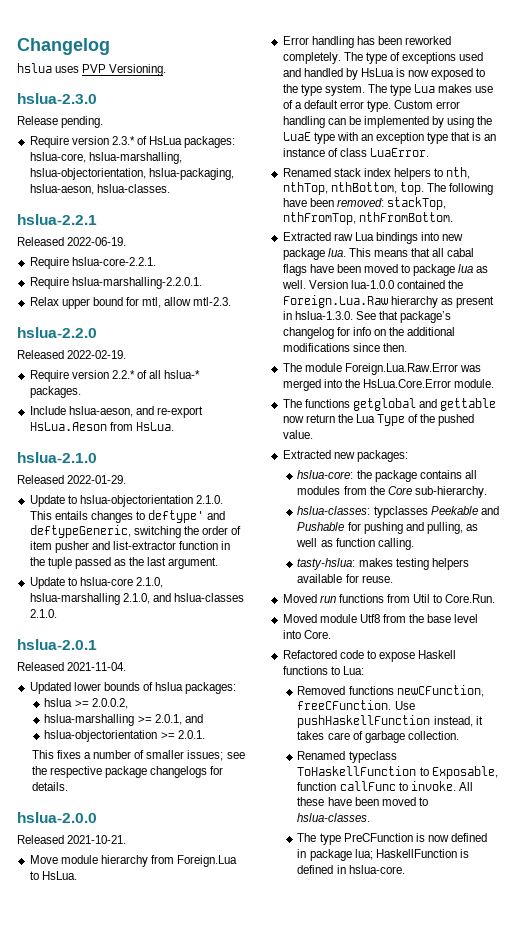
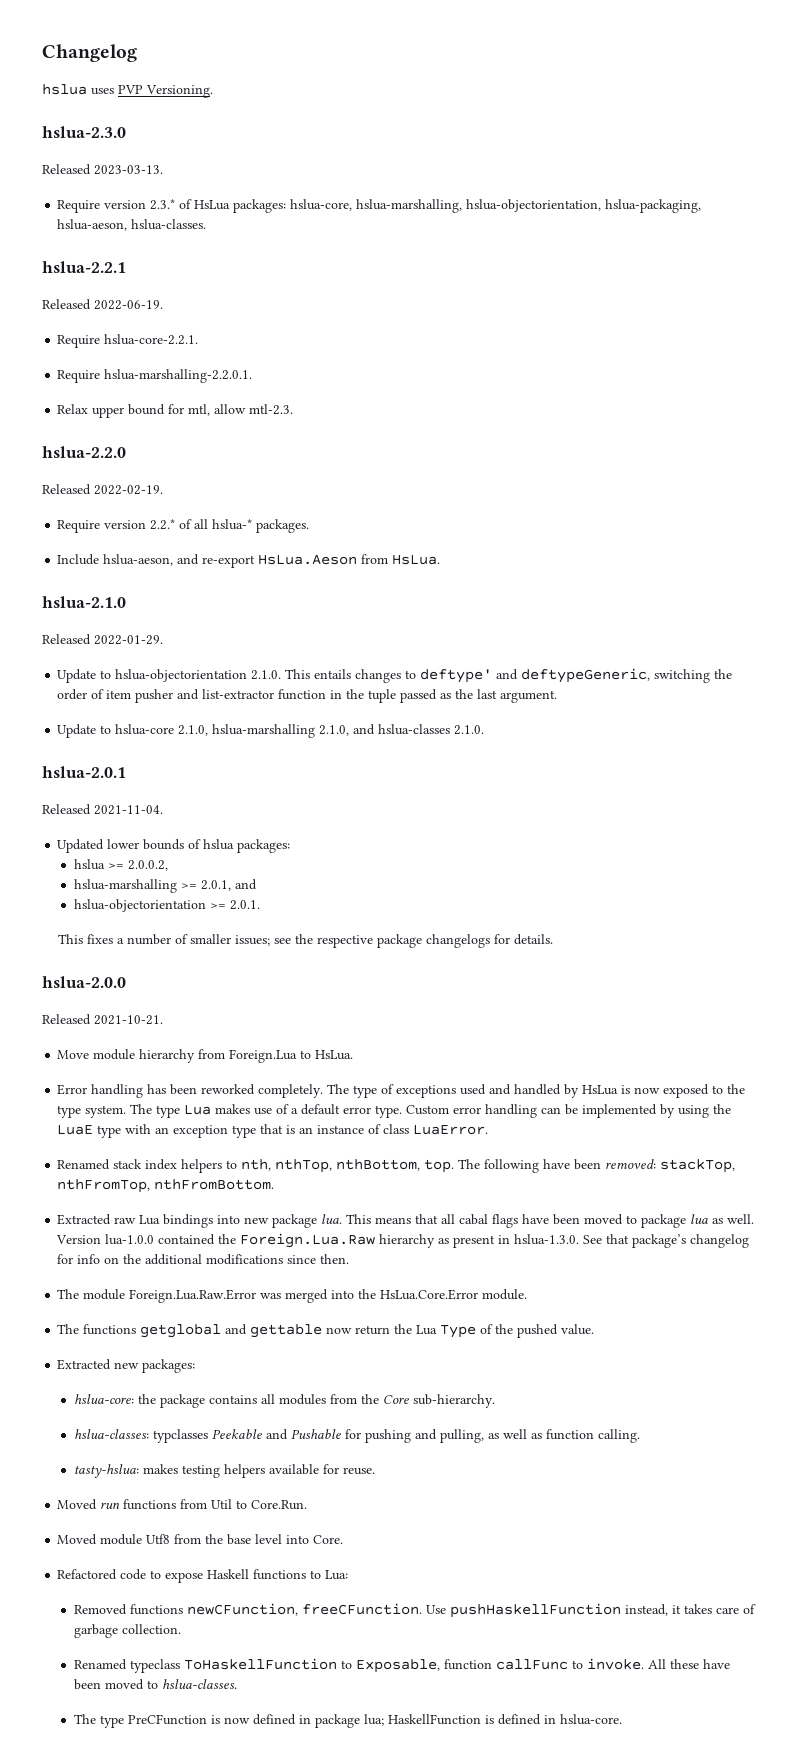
- Release pending.
+ Released 2023-03-13.

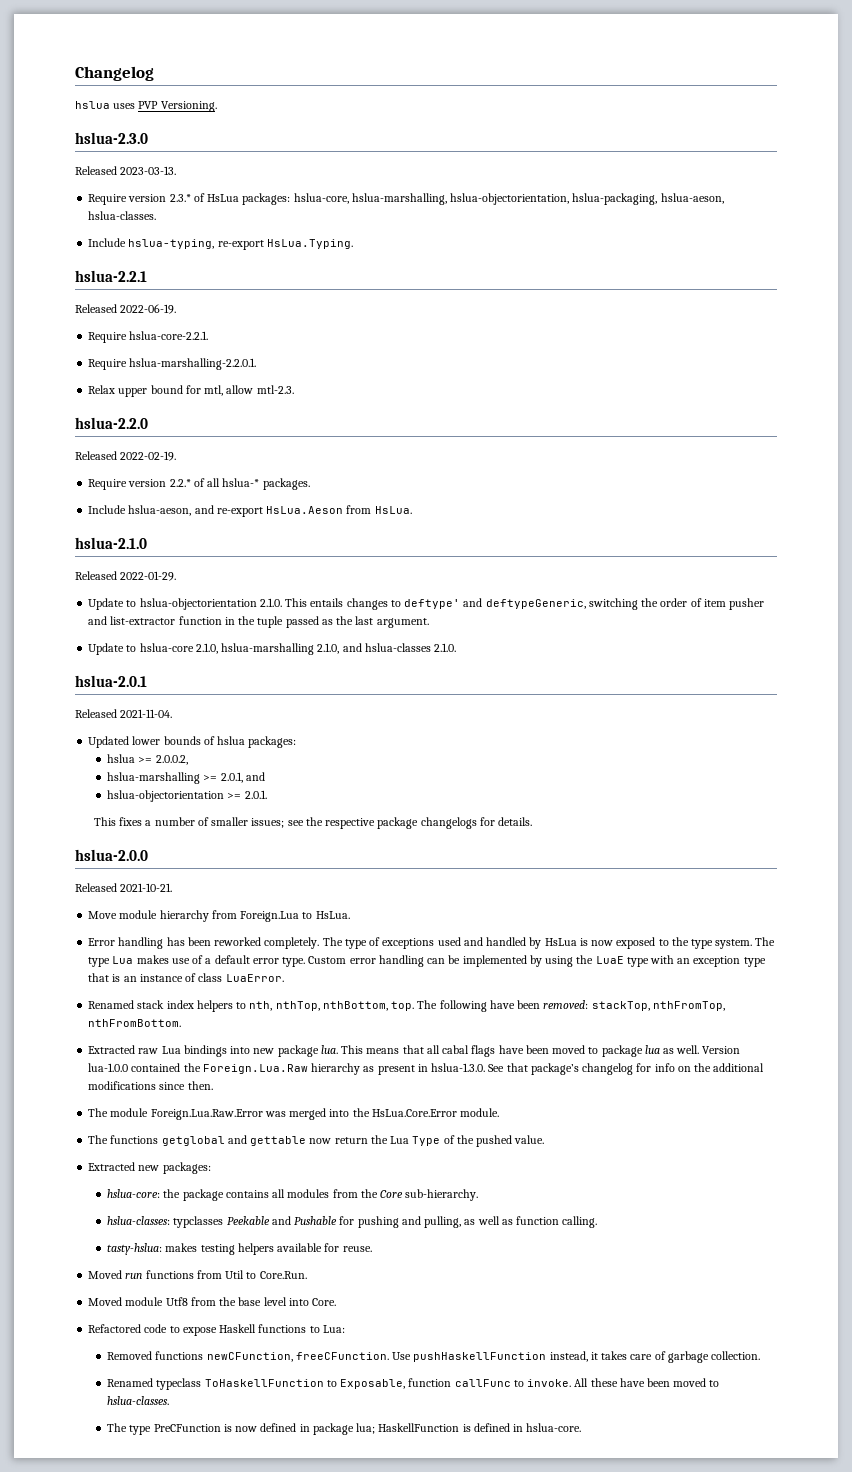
+ Include hslua-typing, re-export HsLua.Typing.

